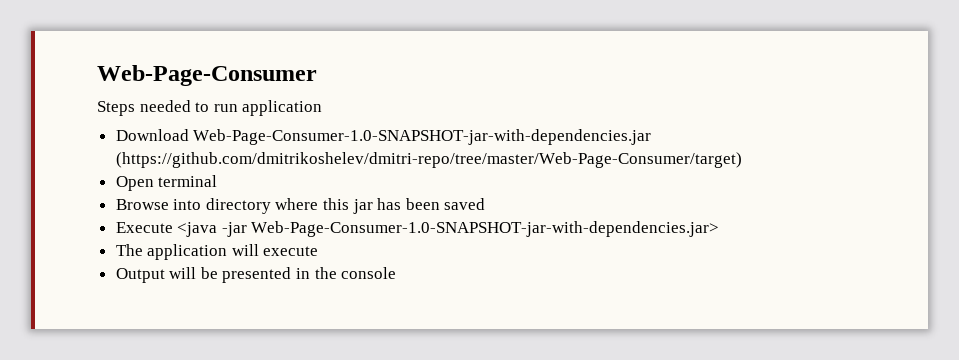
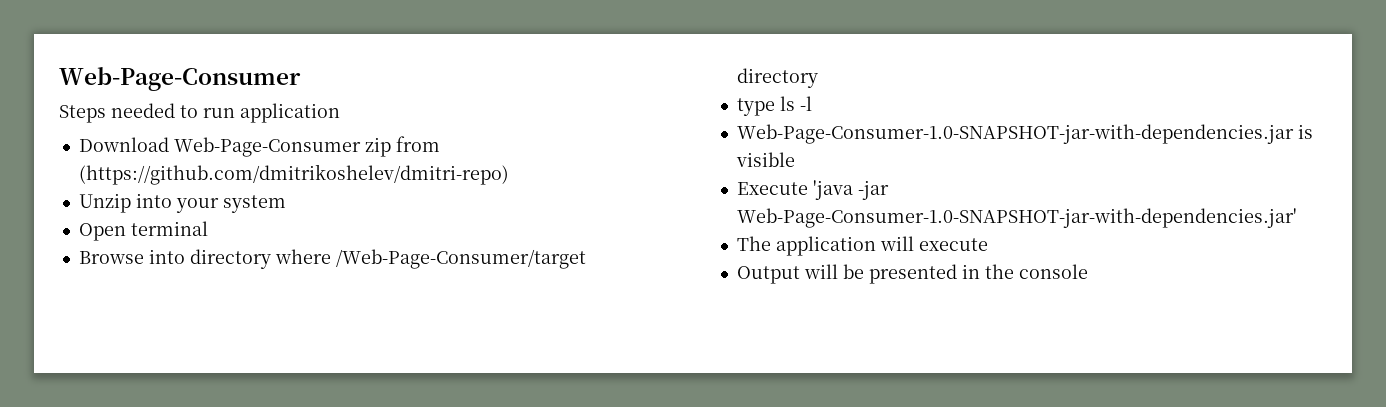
- Download Web-Page-Consumer-1.0-SNAPSHOT-jar-with-dependencies.jar (https://github.com/dmitrikoshelev/dmitri-repo/tree/master/Web-Page-Consumer/target)
+ Download Web-Page-Consumer zip from (https://github.com/dmitrikoshelev/dmitri-repo)
+ Unzip into your system
- Browse into directory where this jar has been saved
- Execute <java -jar Web-Page-Consumer-1.0-SNAPSHOT-jar-with-dependencies.jar>
+ Browse into directory where /Web-Page-Consumer/target directory
+ type ls -l
+ Web-Page-Consumer-1.0-SNAPSHOT-jar-with-dependencies.jar is visible
+ Execute 'java -jar Web-Page-Consumer-1.0-SNAPSHOT-jar-with-dependencies.jar'

